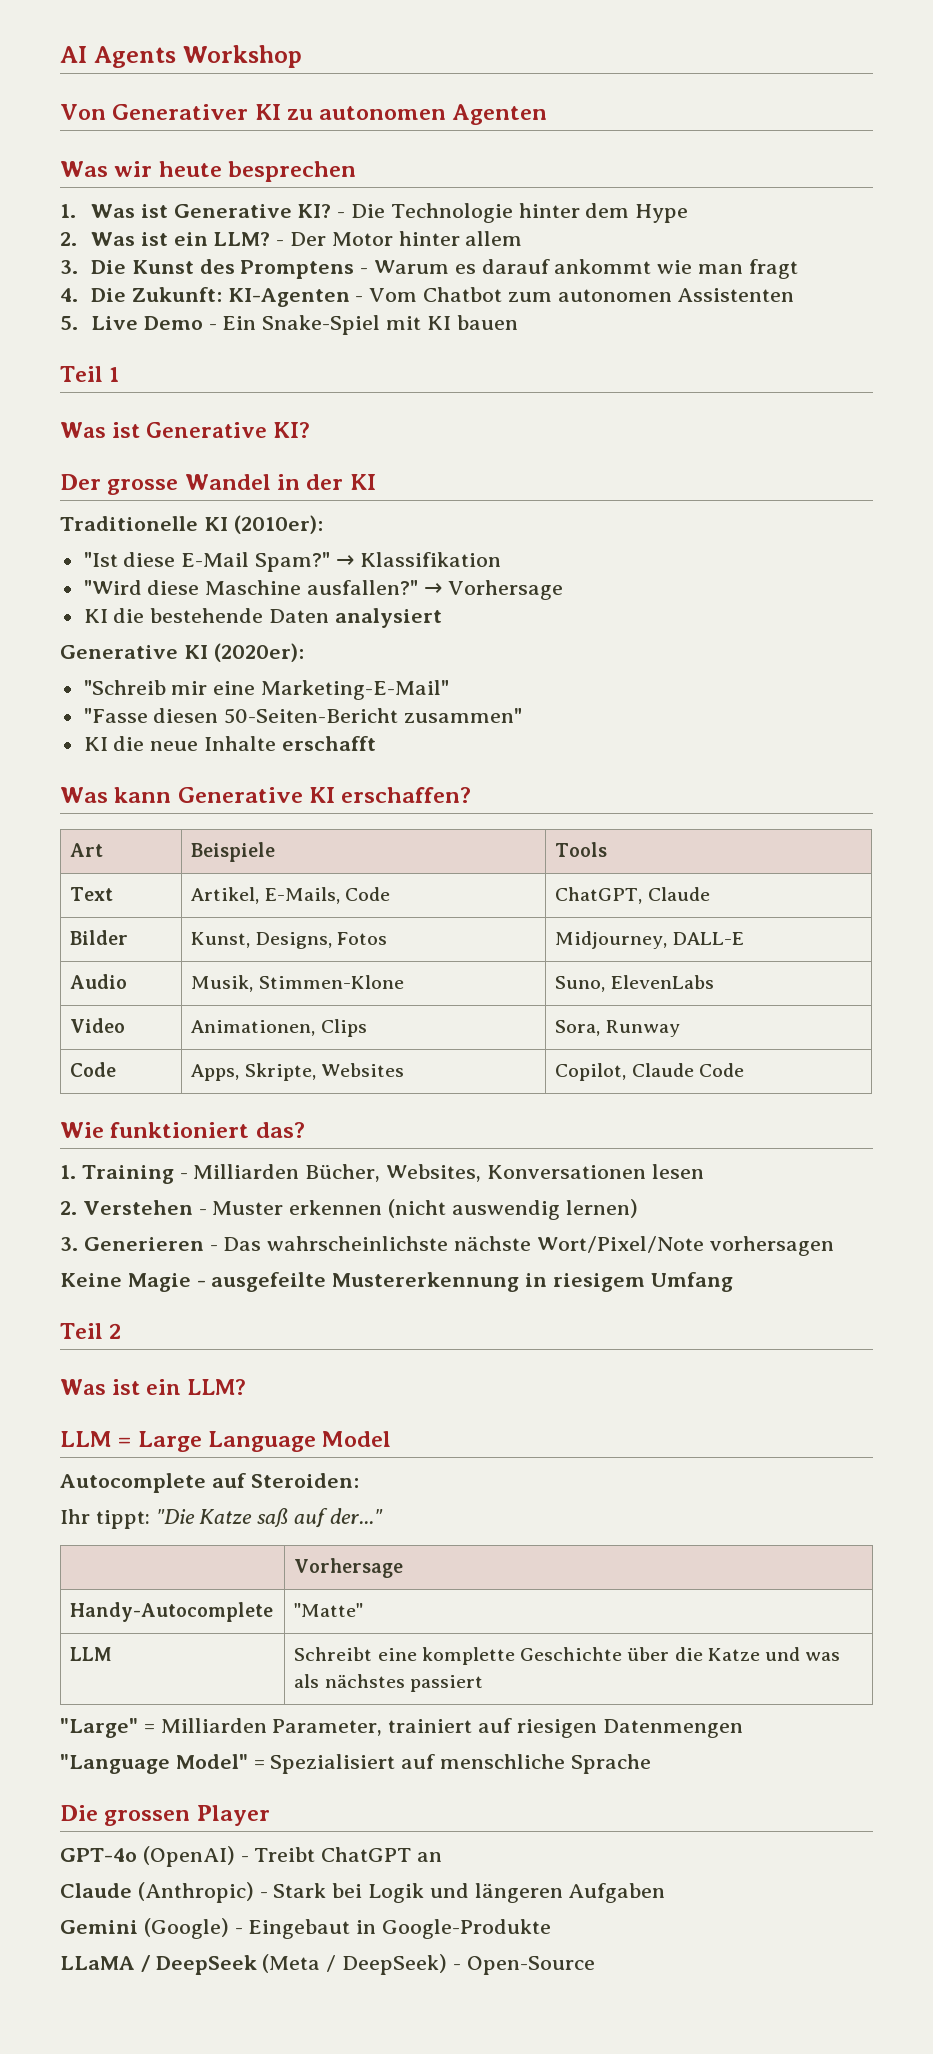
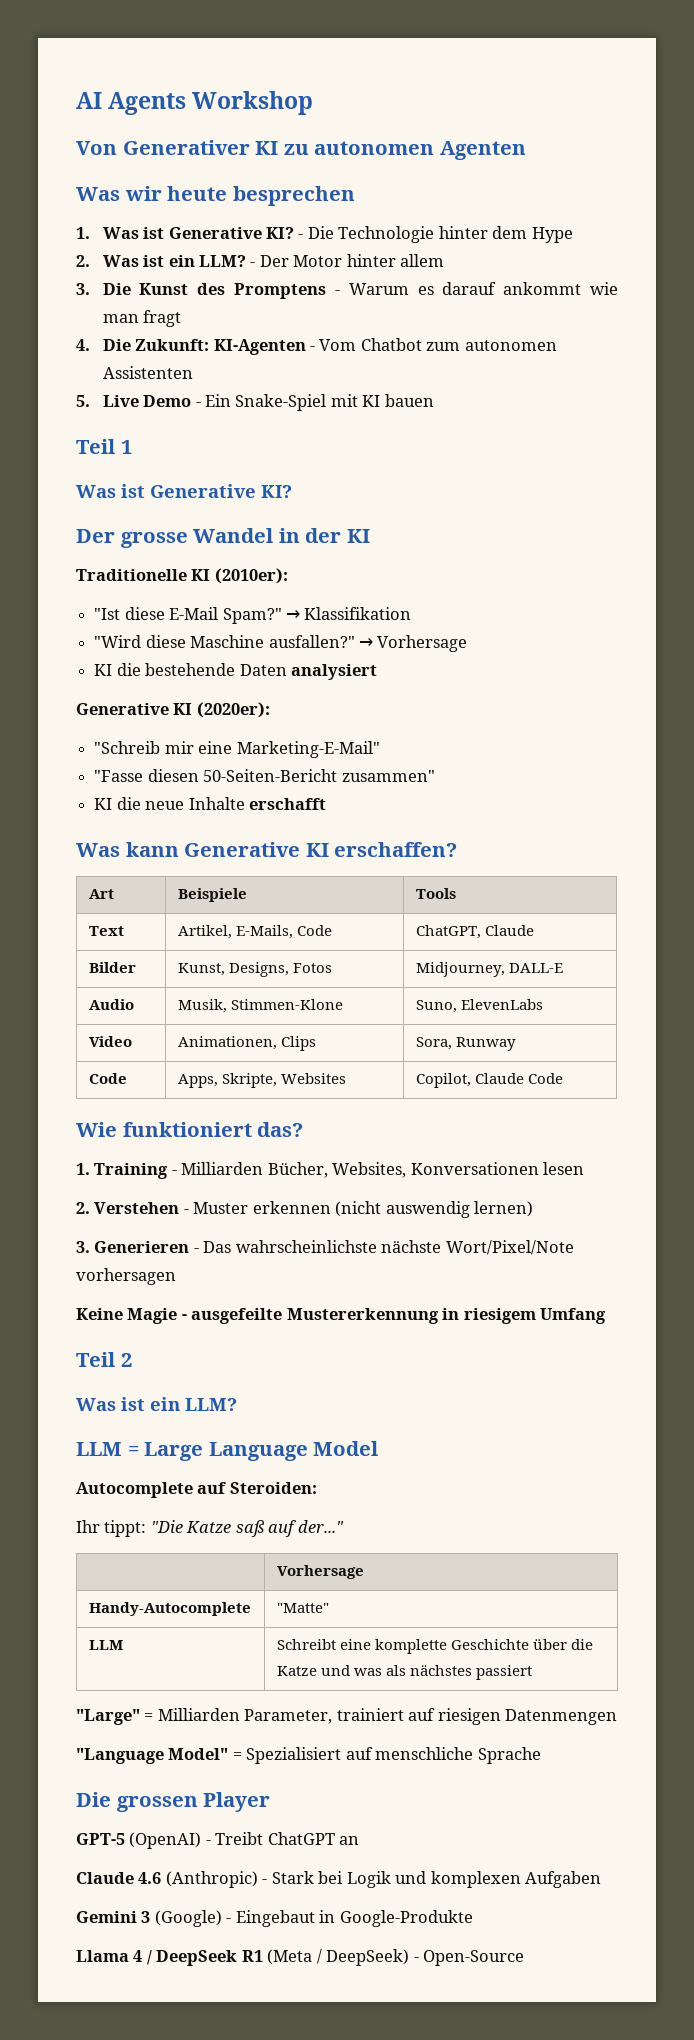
- GPT-4o (OpenAI) - Treibt ChatGPT an
+ GPT-5 (OpenAI) - Treibt ChatGPT an
- Claude (Anthropic) - Stark bei Logik und längeren Aufgaben
+ Claude 4.6 (Anthropic) - Stark bei Logik und komplexen Aufgaben
- Gemini (Google) - Eingebaut in Google-Produkte
+ Gemini 3 (Google) - Eingebaut in Google-Produkte
- LLaMA / DeepSeek (Meta / DeepSeek) - Open-Source
+ Llama 4 / DeepSeek R1 (Meta / DeepSeek) - Open-Source

